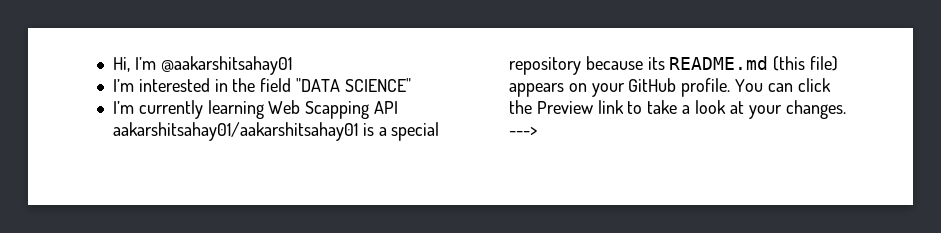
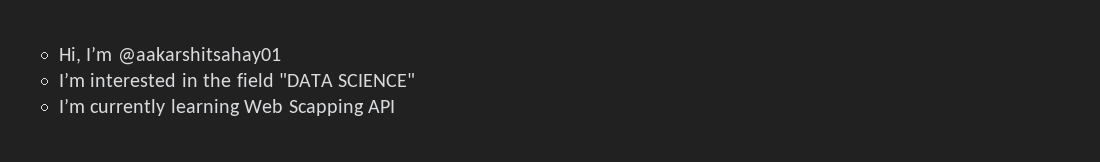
- I’m currently learning Web Scapping API aakarshitsahay01/aakarshitsahay01 is a special repository because its README.md (this file) appears on your GitHub profile. You can click the Preview link to take a look at your changes. --->
+ I’m currently learning Web Scapping API

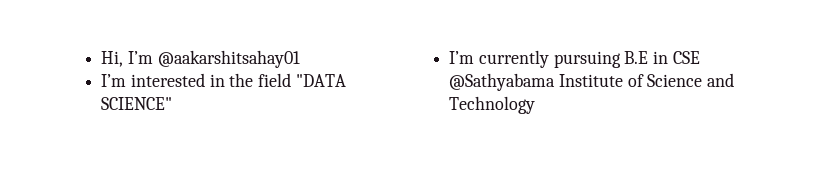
- I’m currently learning Web Scapping API
+ I’m currently pursuing B.E in CSE @Sathyabama Institute of Science and Technology

